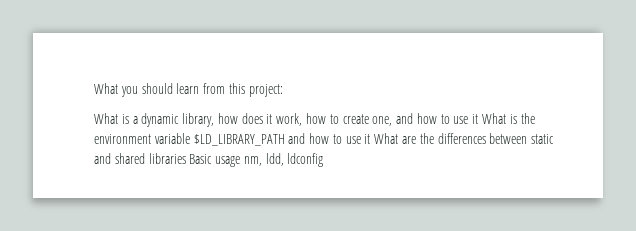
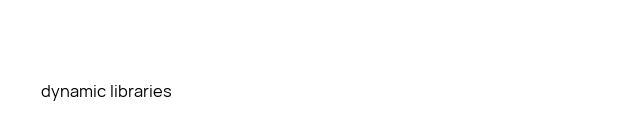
- What you should learn from this project:
- What is a dynamic library, how does it work, how to create one, and how to use it What is the environment variable $LD_LIBRARY_PATH and how to use it What are the differences between static and shared libraries Basic usage nm, ldd, ldconfig
+ dynamic libraries

